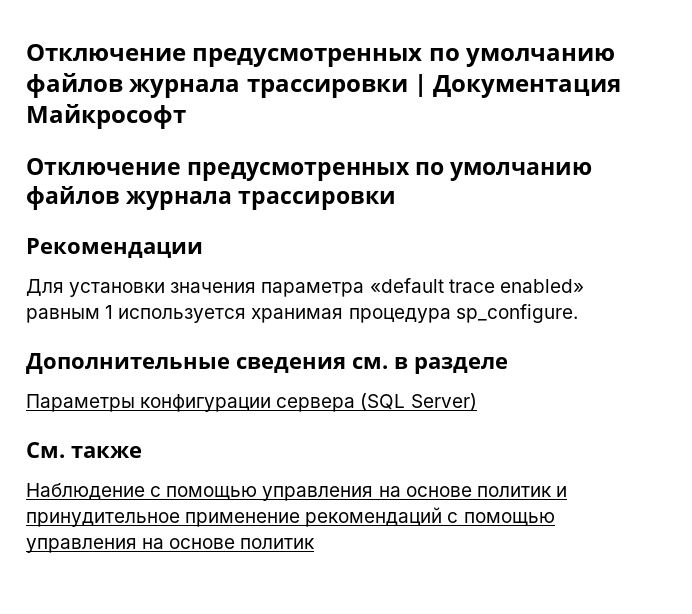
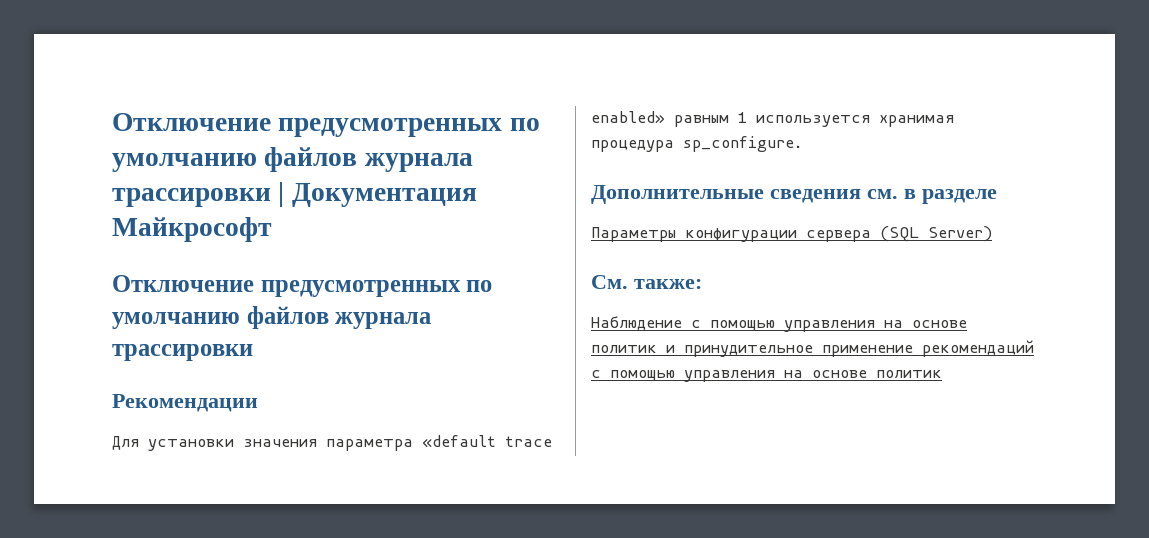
- См. также
+ См. также:

